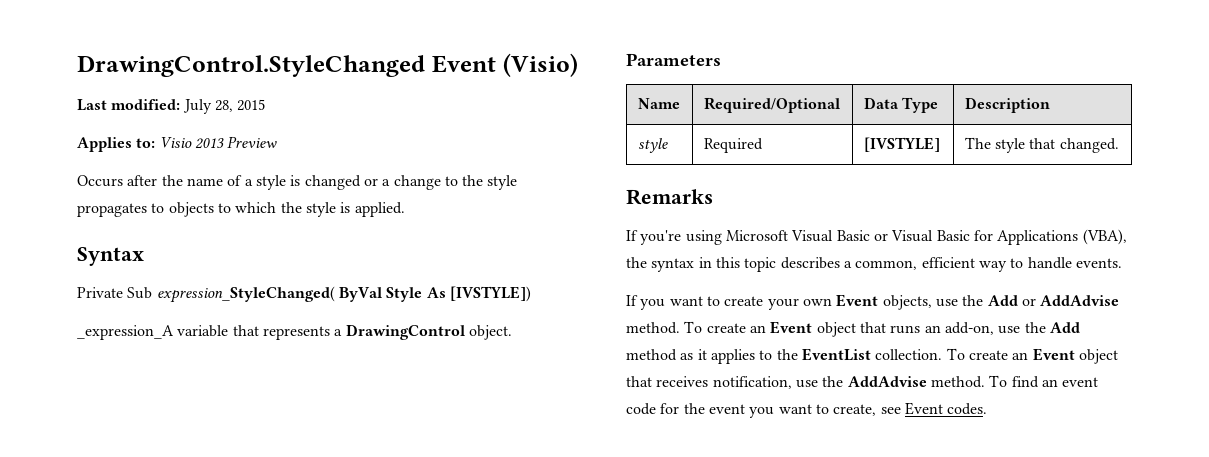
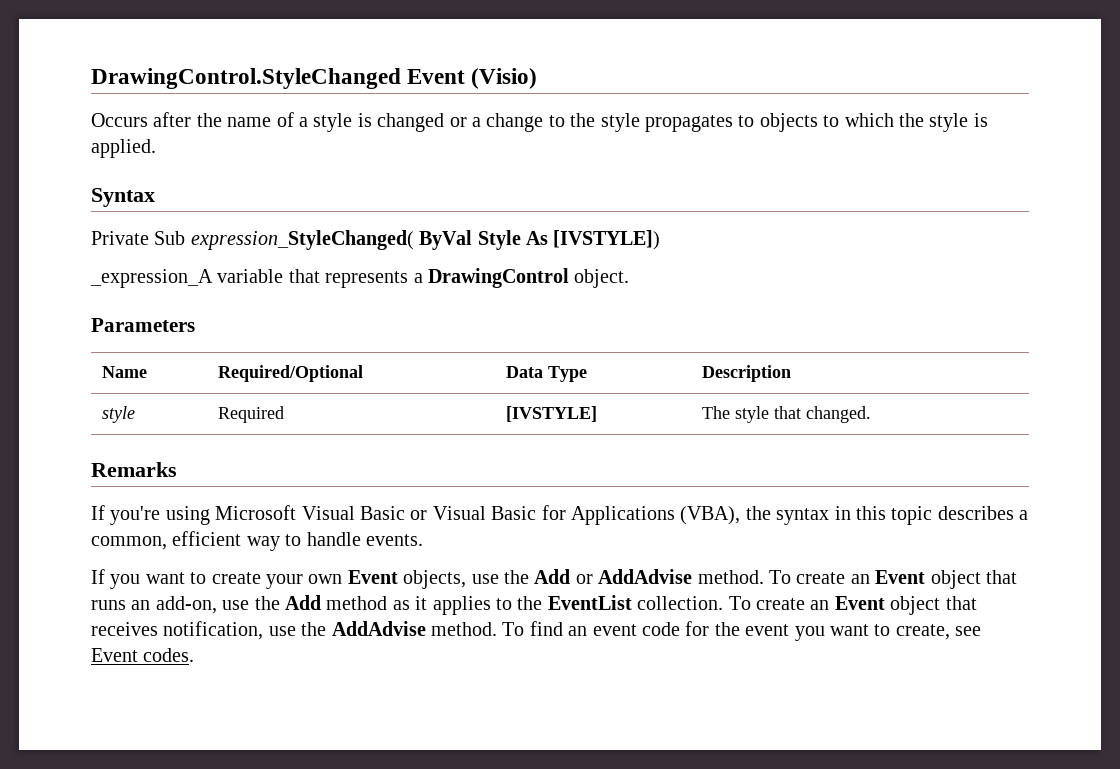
- Last modified: July 28, 2015
- Applies to: Visio 2013 Preview

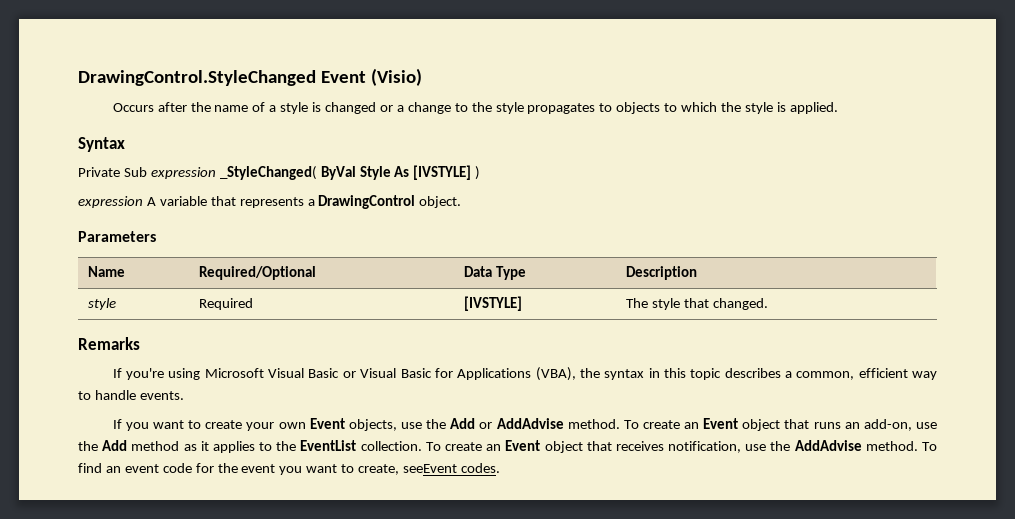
- Private Sub expression_StyleChanged( ByVal Style As [IVSTYLE])
- _expression_A variable that represents a DrawingControl object.
+ Private Sub expression _StyleChanged( ByVal Style As [IVSTYLE] )
+ expression A variable that represents a DrawingControl object.
- To find an event code for the event you want to create, see Event codes.
+ To find an event code for the event you want to create, seeEvent codes.

